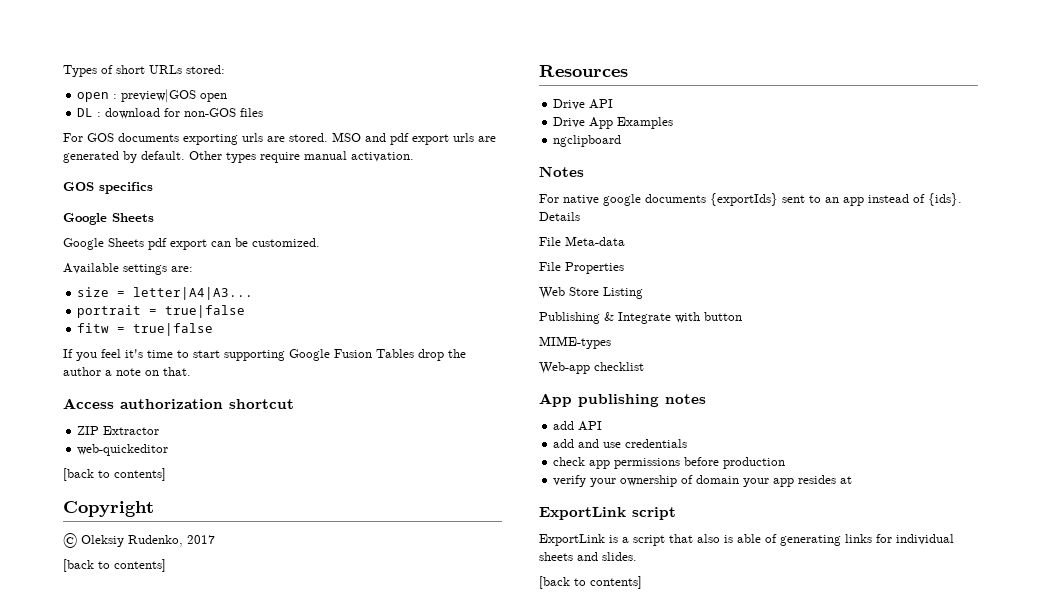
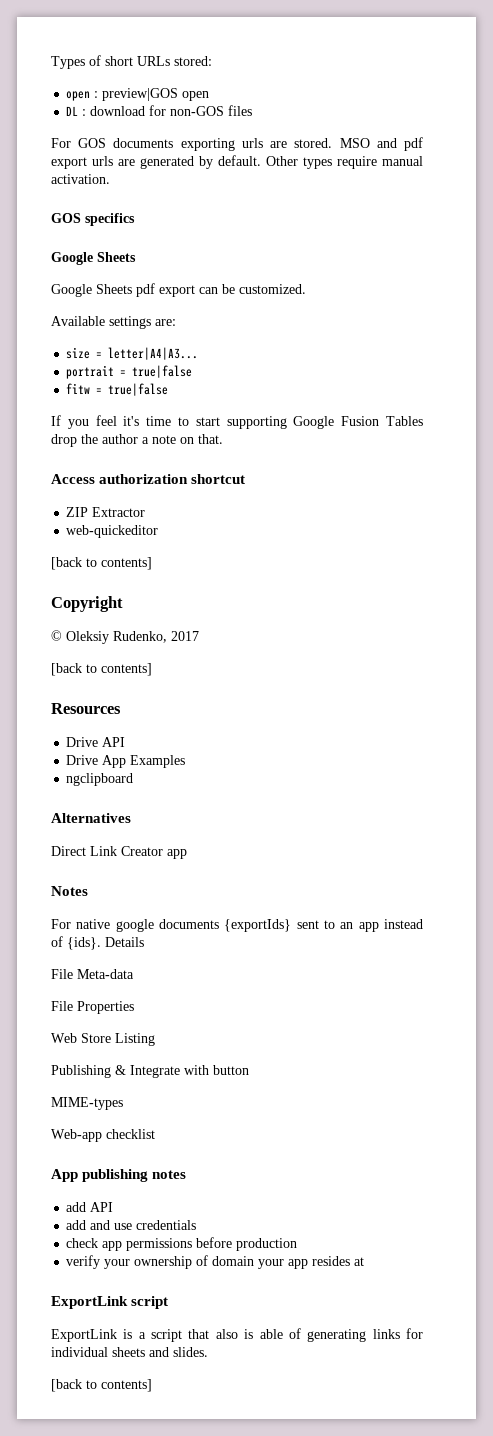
+ Alternatives
+ Direct Link Creator app

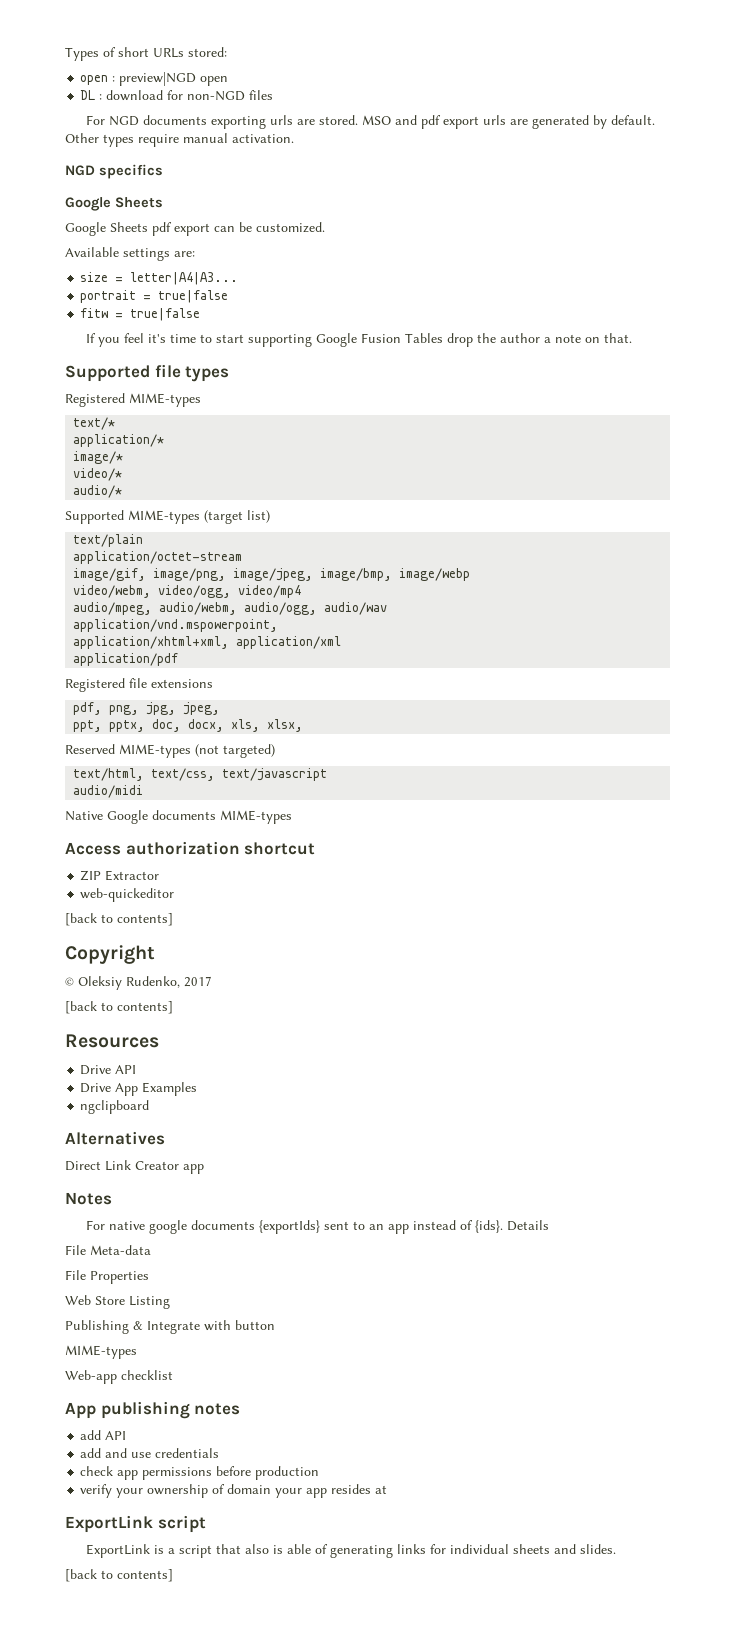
- open : preview|GOS open
+ open : preview|NGD open
- DL : download for non-GOS files
+ DL : download for non-NGD files
- For GOS documents exporting urls are stored.
+ For NGD documents exporting urls are stored.
- GOS specifics
+ NGD specifics
+ Supported file types
+ Registered MIME-types
+ text/*
+ application/*
+ image/*
+ video/*
+ audio/*
+ Supported MIME-types (target list)
+ text/plain
+ application/octet-stream
+ image/gif, image/png, image/jpeg, image/bmp, image/webp
+ video/webm, video/ogg, video/mp4
+ audio/mpeg, audio/webm, audio/ogg, audio/wav
+ application/vnd.mspowerpoint,
+ application/xhtml+xml, application/xml
+ application/pdf
+ Registered file extensions
+ pdf, png, jpg, jpeg,
+ ppt, pptx, doc, docx, xls, xlsx,
+ Reserved MIME-types (not targeted)
+ text/html, text/css, text/javascript
+ audio/midi
+ Native Google documents MIME-types

